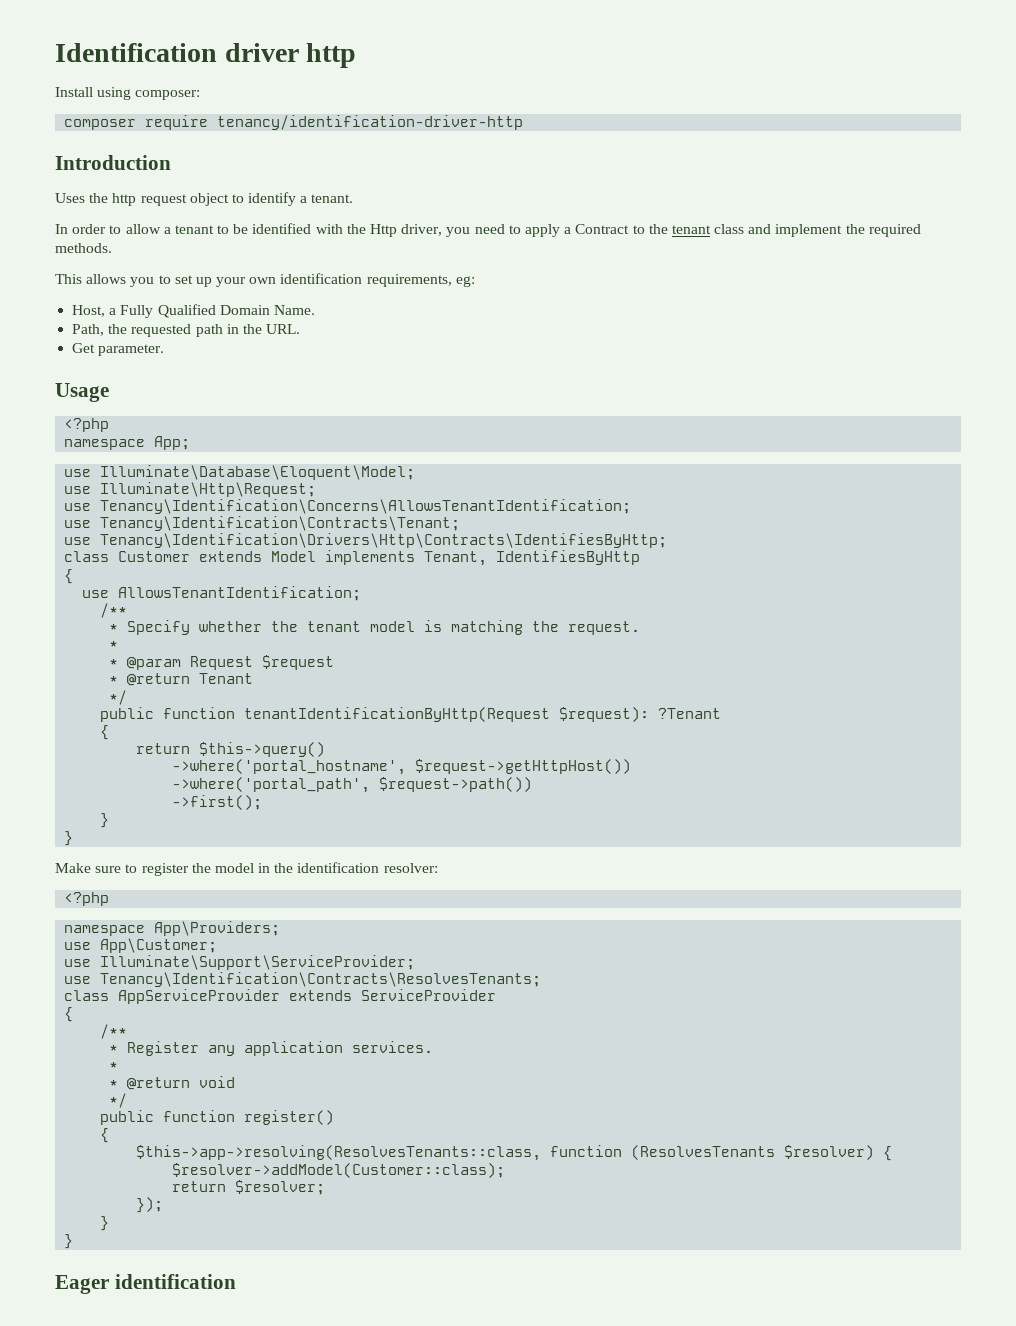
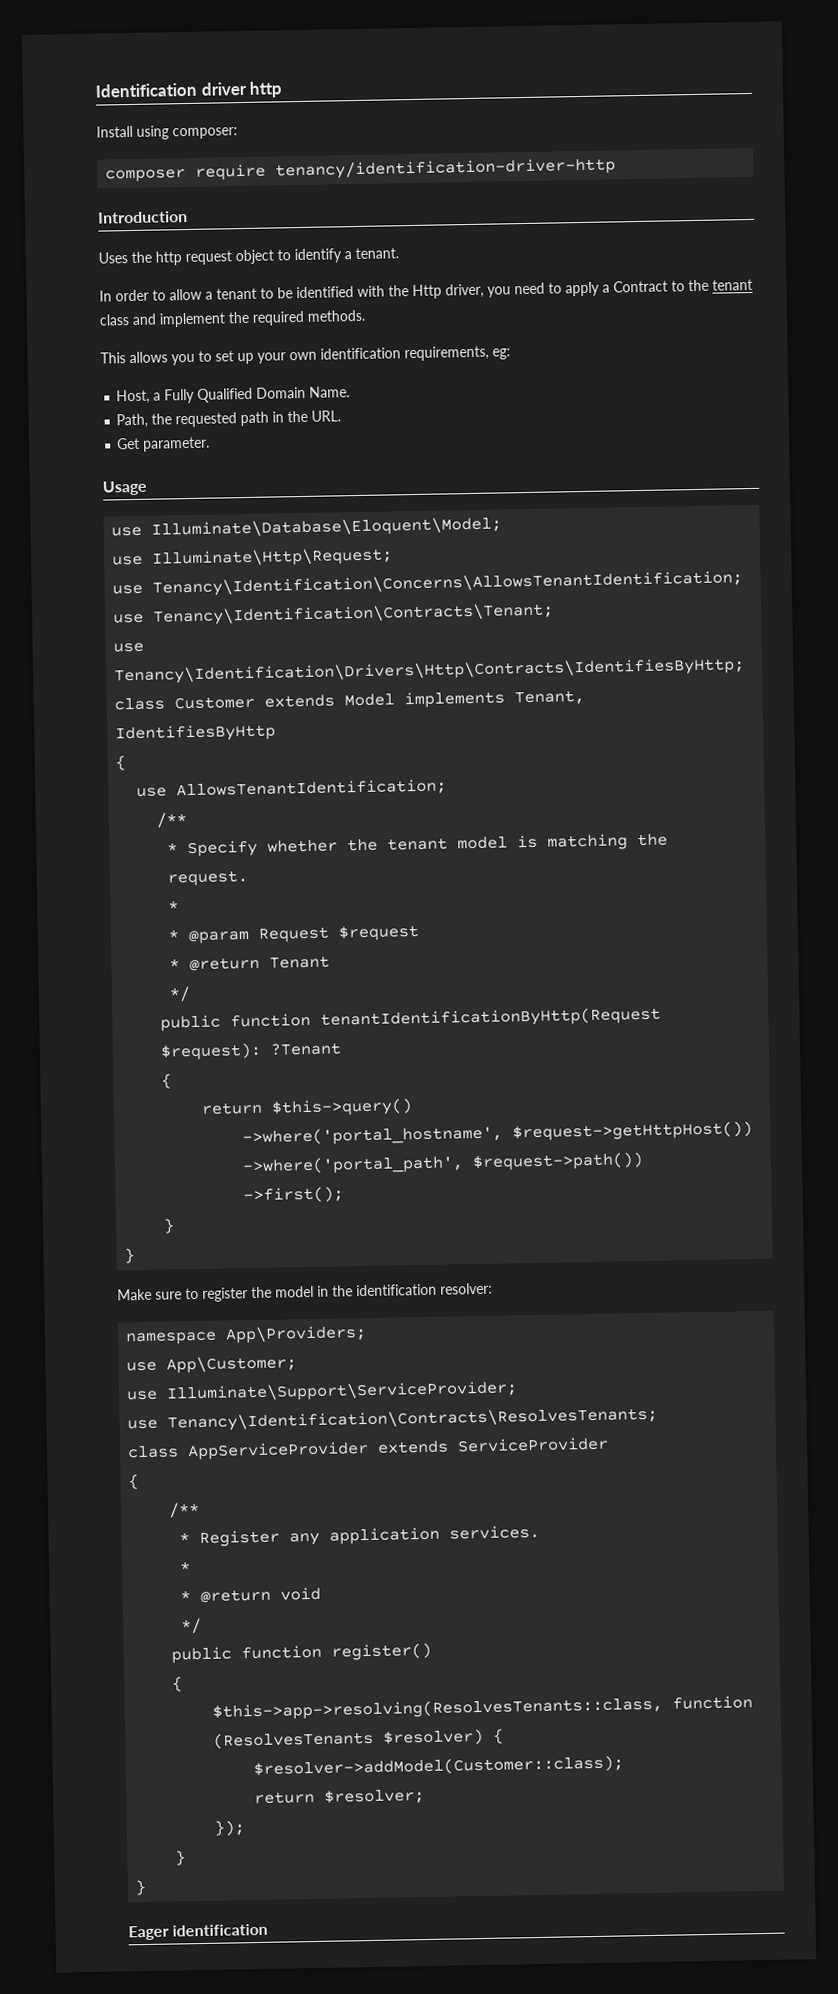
  Usage
- <?php
- namespace App;
  Make sure to register the model in the identification resolver:
- <?php

